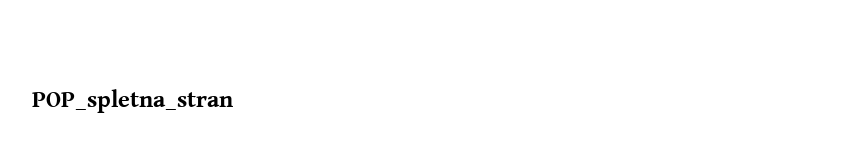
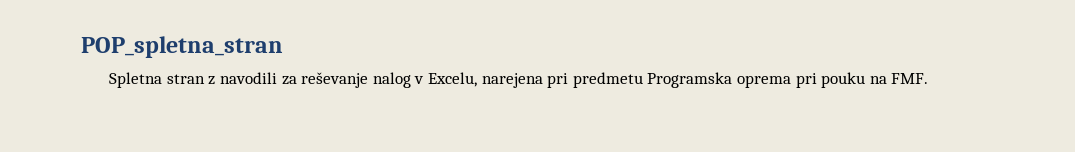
+ Spletna stran z navodili za reševanje nalog v Excelu, narejena pri predmetu Programska oprema pri pouku na FMF.

